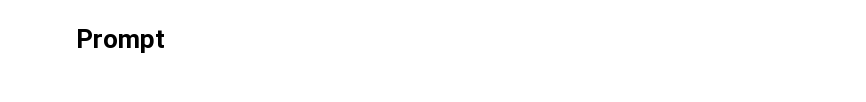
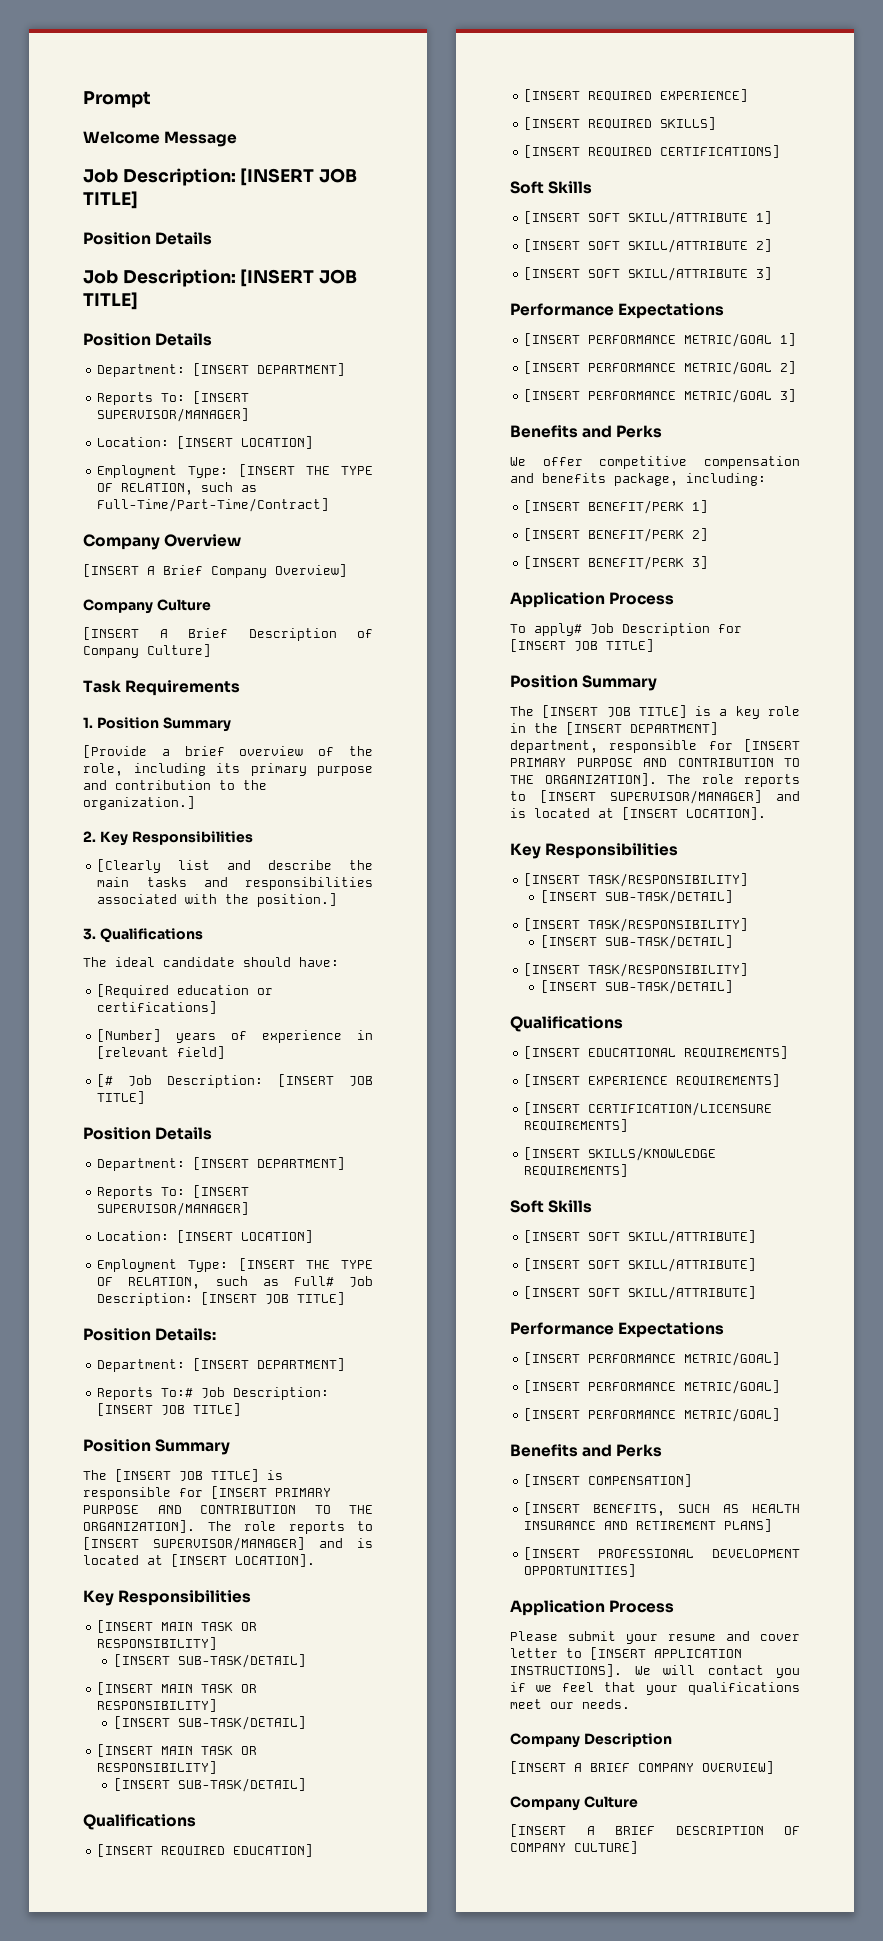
+ Welcome Message
+ Job Description: [INSERT JOB TITLE]
+ Position Details
+ Job Description: [INSERT JOB TITLE]
+ Position Details
+ Department: [INSERT DEPARTMENT]
+ Reports To: [INSERT SUPERVISOR/MANAGER]
+ Location: [INSERT LOCATION]
+ Employment Type: [INSERT THE TYPE OF RELATION, such as Full-Time/Part-Time/Contract]
+ Company Overview
+ [INSERT A Brief Company Overview]
+ Company Culture
+ [INSERT A Brief Description of Company Culture]
+ Task Requirements
+ 1. Position Summary
+ [Provide a brief overview of the role, including its primary purpose and contribution to the organization.]
+ 2. Key Responsibilities
+ [Clearly list and describe the main tasks and responsibilities associated with the position.]
+ 3. Qualifications
+ The ideal candidate should have:
+ [Required education or certifications]
+ [Number] years of experience in [relevant field]
+ [# Job Description: [INSERT JOB TITLE]
+ Position Details
+ Department: [INSERT DEPARTMENT]
+ Reports To: [INSERT SUPERVISOR/MANAGER]
+ Location: [INSERT LOCATION]
+ Employment Type: [INSERT THE TYPE OF RELATION, such as Full# Job Description: [INSERT JOB TITLE]
+ Position Details:
+ Department: [INSERT DEPARTMENT]
+ Reports To:# Job Description: [INSERT JOB TITLE]
+ Position Summary
+ The [INSERT JOB TITLE] is responsible for [INSERT PRIMARY PURPOSE AND CONTRIBUTION TO THE ORGANIZATION]. The role reports to [INSERT SUPERVISOR/MANAGER] and is located at [INSERT LOCATION].
+ Key Responsibilities
+ [INSERT MAIN TASK OR RESPONSIBILITY]
+ [INSERT SUB-TASK/DETAIL]
+ [INSERT MAIN TASK OR RESPONSIBILITY]
+ [INSERT SUB-TASK/DETAIL]
+ [INSERT MAIN TASK OR RESPONSIBILITY]
+ [INSERT SUB-TASK/DETAIL]
+ Qualifications
+ [INSERT REQUIRED EDUCATION]
+ [INSERT REQUIRED EXPERIENCE]
+ [INSERT REQUIRED SKILLS]
+ [INSERT REQUIRED CERTIFICATIONS]
+ Soft Skills
+ [INSERT SOFT SKILL/ATTRIBUTE 1]
+ [INSERT SOFT SKILL/ATTRIBUTE 2]
+ [INSERT SOFT SKILL/ATTRIBUTE 3]
+ Performance Expectations
+ [INSERT PERFORMANCE METRIC/GOAL 1]
+ [INSERT PERFORMANCE METRIC/GOAL 2]
+ [INSERT PERFORMANCE METRIC/GOAL 3]
+ Benefits and Perks
+ We offer competitive compensation and benefits package, including:
+ [INSERT BENEFIT/PERK 1]
+ [INSERT BENEFIT/PERK 2]
+ [INSERT BENEFIT/PERK 3]
+ Application Process
+ To apply# Job Description for [INSERT JOB TITLE]
+ Position Summary
+ The [INSERT JOB TITLE] is a key role in the [INSERT DEPARTMENT] department, responsible for [INSERT PRIMARY PURPOSE AND CONTRIBUTION TO THE ORGANIZATION]. The role reports to [INSERT SUPERVISOR/MANAGER] and is located at [INSERT LOCATION].
+ Key Responsibilities
+ [INSERT TASK/RESPONSIBILITY]
+ [INSERT SUB-TASK/DETAIL]
+ [INSERT TASK/RESPONSIBILITY]
+ [INSERT SUB-TASK/DETAIL]
+ [INSERT TASK/RESPONSIBILITY]
+ [INSERT SUB-TASK/DETAIL]
+ Qualifications
+ [INSERT EDUCATIONAL REQUIREMENTS]
+ [INSERT EXPERIENCE REQUIREMENTS]
+ [INSERT CERTIFICATION/LICENSURE REQUIREMENTS]
+ [INSERT SKILLS/KNOWLEDGE REQUIREMENTS]
+ Soft Skills
+ [INSERT SOFT SKILL/ATTRIBUTE]
+ [INSERT SOFT SKILL/ATTRIBUTE]
+ [INSERT SOFT SKILL/ATTRIBUTE]
+ Performance Expectations
+ [INSERT PERFORMANCE METRIC/GOAL]
+ [INSERT PERFORMANCE METRIC/GOAL]
+ [INSERT PERFORMANCE METRIC/GOAL]
+ Benefits and Perks
+ [INSERT COMPENSATION]
+ [INSERT BENEFITS, SUCH AS HEALTH INSURANCE AND RETIREMENT PLANS]
+ [INSERT PROFESSIONAL DEVELOPMENT OPPORTUNITIES]
+ Application Process
+ Please submit your resume and cover letter to [INSERT APPLICATION INSTRUCTIONS]. We will contact you if we feel that your qualifications meet our needs.
+ Company Description
+ [INSERT A BRIEF COMPANY OVERVIEW]
+ Company Culture
+ [INSERT A BRIEF DESCRIPTION OF COMPANY CULTURE]

